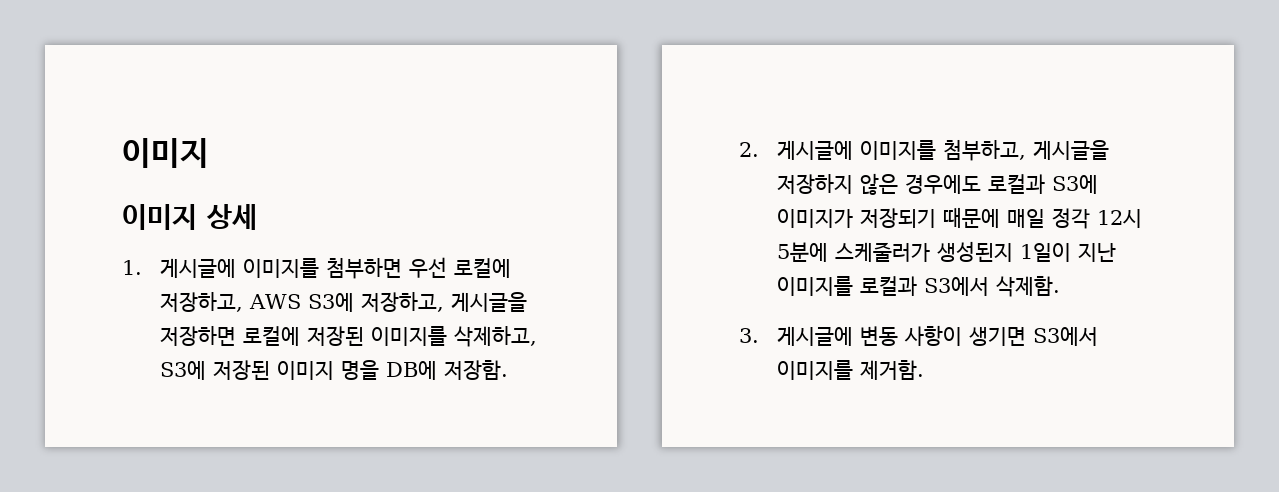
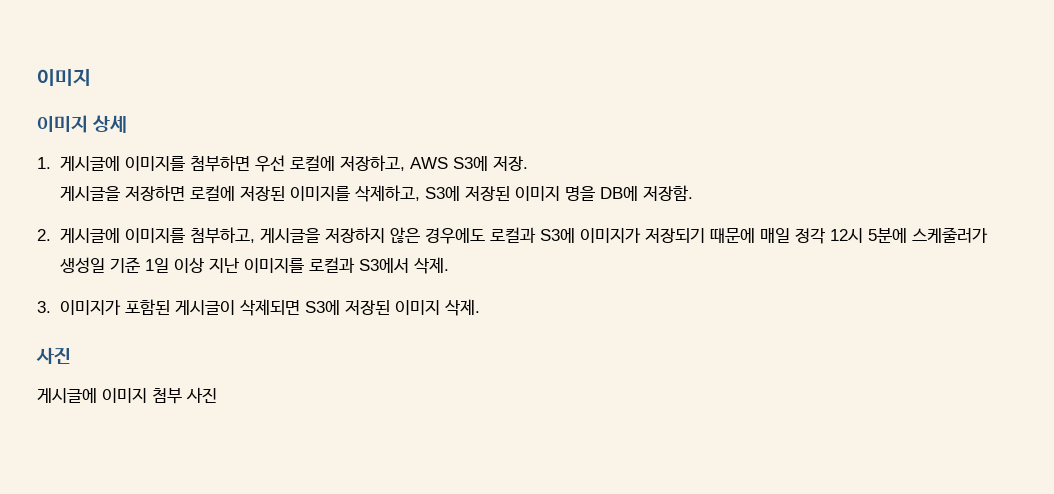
- 1. 게시글에 이미지를 첨부하면 우선 로컬에 저장하고, AWS S3에 저장하고, 게시글을 저장하면 로컬에 저장된 이미지를 삭제하고, S3에 저장된 이미지 명을 DB에 저장함.
+ 1. 게시글에 이미지를 첨부하면 우선 로컬에 저장하고, AWS S3에 저장.
+ 게시글을 저장하면 로컬에 저장된 이미지를 삭제하고, S3에 저장된 이미지 명을 DB에 저장함.
- 2. 게시글에 이미지를 첨부하고, 게시글을 저장하지 않은 경우에도 로컬과 S3에 이미지가 저장되기 때문에 매일 정각 12시 5분에 스케줄러가 생성된지 1일이 지난 이미지를 로컬과 S3에서 삭제함.
+ 2. 게시글에 이미지를 첨부하고, 게시글을 저장하지 않은 경우에도 로컬과 S3에 이미지가 저장되기 때문에 매일 정각 12시 5분에 스케줄러가 생성일 기준 1일 이상 지난 이미지를 로컬과 S3에서 삭제.
- 3. 게시글에 변동 사항이 생기면 S3에서 이미지를 제거함.
+ 3. 이미지가 포함된 게시글이 삭제되면 S3에 저장된 이미지 삭제.
+ 사진
+ 게시글에 이미지 첨부 사진

